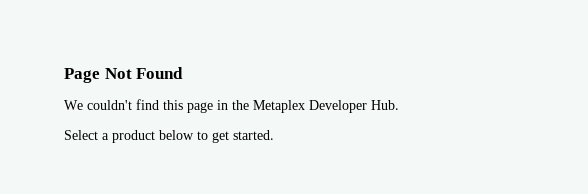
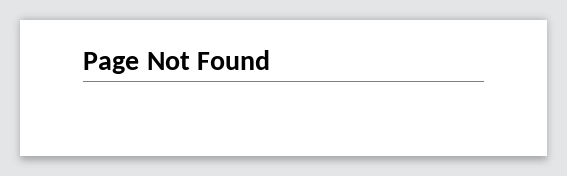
- We couldn't find this page in the Metaplex Developer Hub.
- Select a product below to get started.

